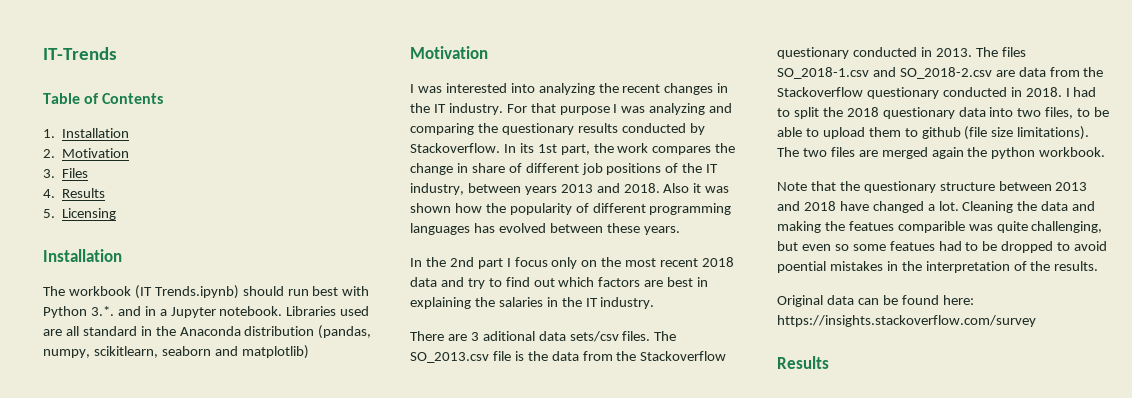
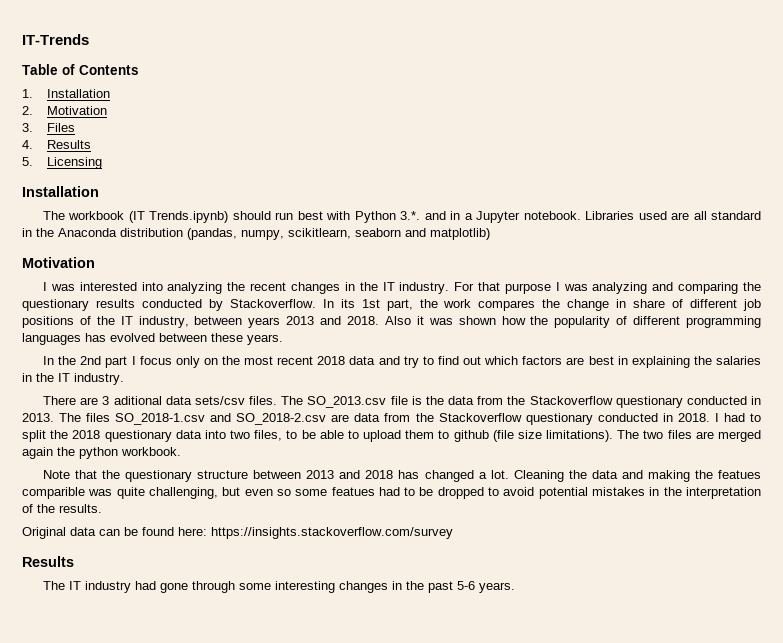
- Note that the questionary structure between 2013 and 2018 have changed a lot.
+ Note that the questionary structure between 2013 and 2018 has changed a lot.
- Cleaning the data and making the featues comparible was quite challenging, but even so some featues had to be dropped to avoid poential mistakes in the interpretation of the results.
+ Cleaning the data and making the featues comparible was quite challenging, but even so some featues had to be dropped to avoid potential mistakes in the interpretation of the results.
+ The IT industry had gone through some interesting changes in the past 5-6 years.

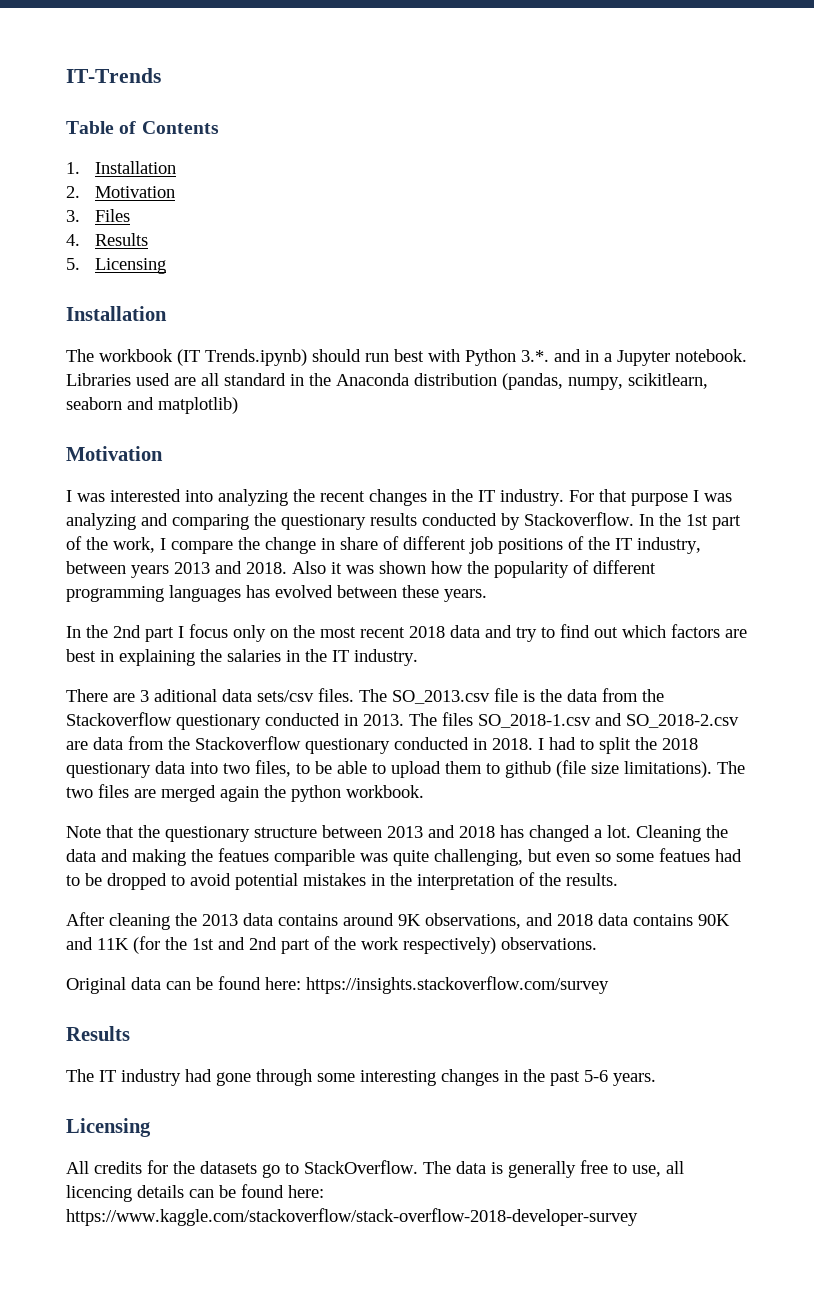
- In its 1st part, the work compares the change in share of different job positions of the IT industry, between years 2013 and 2018.
+ In the 1st part of the work, I compare the change in share of different job positions of the IT industry, between years 2013 and 2018.
+ After cleaning the 2013 data contains around 9K observations, and 2018 data contains 90K and 11K (for the 1st and 2nd part of the work respectively) observations.
  The IT industry had gone through some interesting changes in the past 5-6 years.
+ Licensing
+ All credits for the datasets go to StackOverflow. The data is generally free to use, all licencing details can be found here: https://www.kaggle.com/stackoverflow/stack-overflow-2018-developer-survey

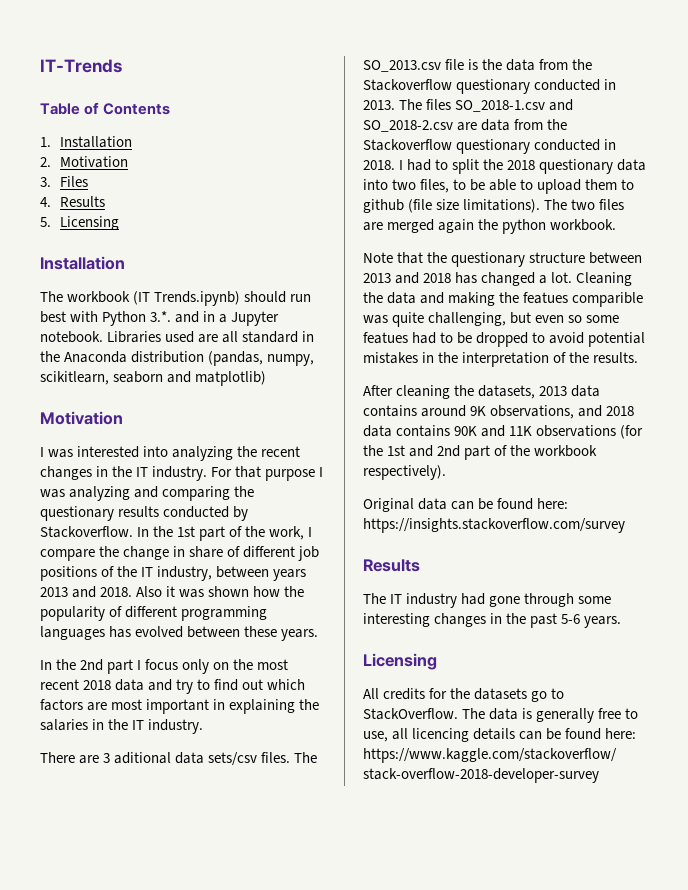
- In the 2nd part I focus only on the most recent 2018 data and try to find out which factors are best in explaining the salaries in the IT industry.
+ In the 2nd part I focus only on the most recent 2018 data and try to find out which factors are most important in explaining the salaries in the IT industry.
- After cleaning the 2013 data contains around 9K observations, and 2018 data contains 90K and 11K (for the 1st and 2nd part of the work respectively) observations.
+ After cleaning the datasets, 2013 data contains around 9K observations, and 2018 data contains 90K and 11K observations (for the 1st and 2nd part of the workbook respectively).

